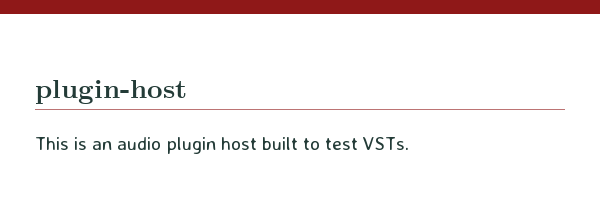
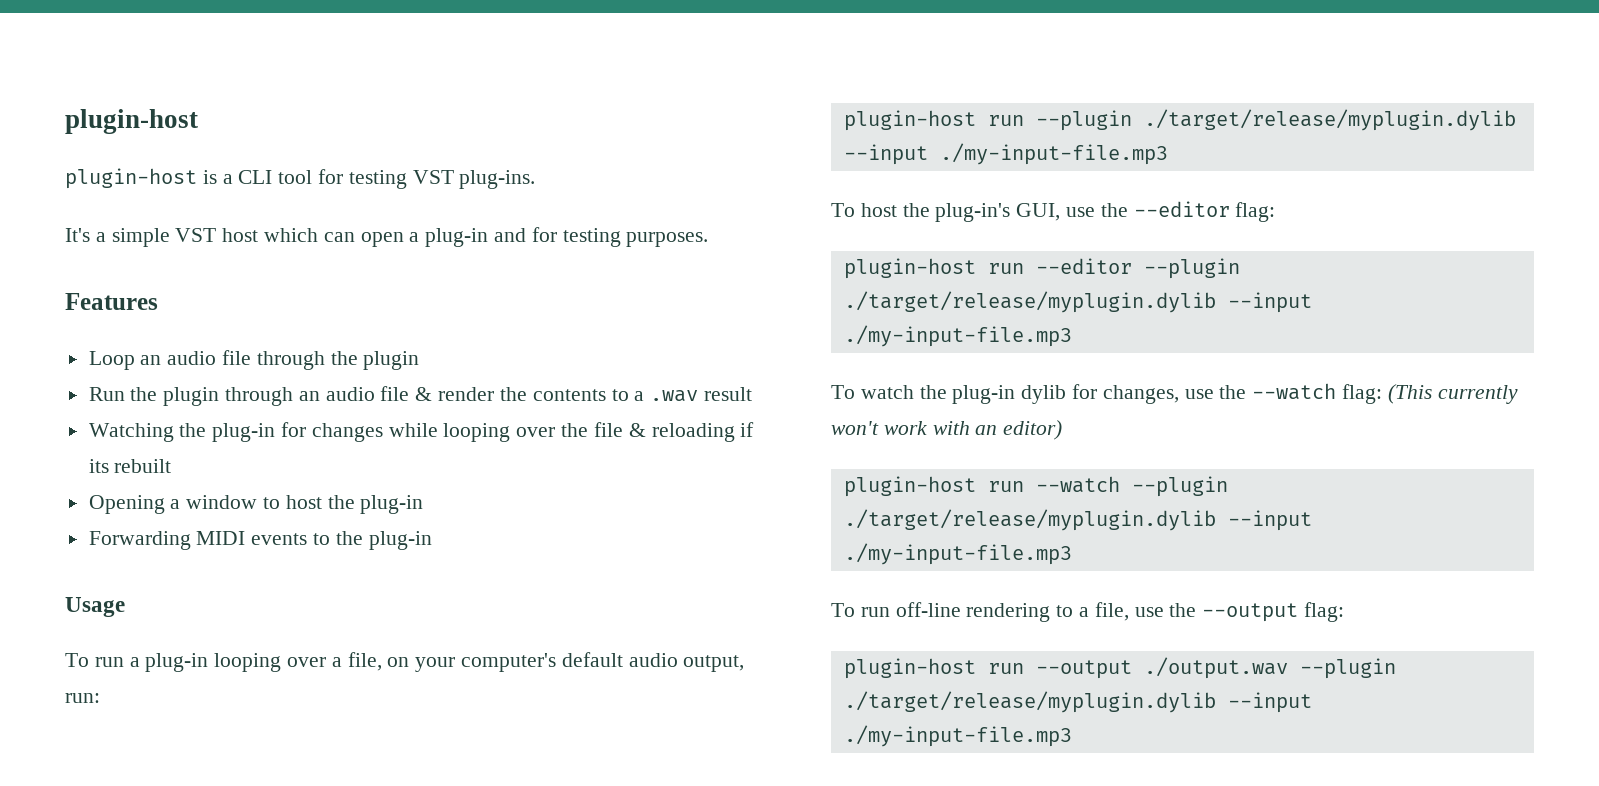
- This is an audio plugin host built to test VSTs.
+ plugin-host is a CLI tool for testing VST plug-ins.
+ It's a simple VST host which can open a plug-in and for testing purposes.
+ Features
+ Loop an audio file through the plugin
+ Run the plugin through an audio file & render the contents to a .wav result
+ Watching the plug-in for changes while looping over the file & reloading if its rebuilt
+ Opening a window to host the plug-in
+ Forwarding MIDI events to the plug-in
+ Usage
+ To run a plug-in looping over a file, on your computer's default audio output, run:
+ plugin-host run --plugin ./target/release/myplugin.dylib --input ./my-input-file.mp3
+ To host the plug-in's GUI, use the --editor flag:
+ plugin-host run --editor --plugin ./target/release/myplugin.dylib --input ./my-input-file.mp3
+ To watch the plug-in dylib for changes, use the --watch flag: (This currently won't work with an editor)
+ plugin-host run --watch --plugin ./target/release/myplugin.dylib --input ./my-input-file.mp3
+ To run off-line rendering to a file, use the --output flag:
+ plugin-host run --output ./output.wav --plugin ./target/release/myplugin.dylib --input ./my-input-file.mp3

